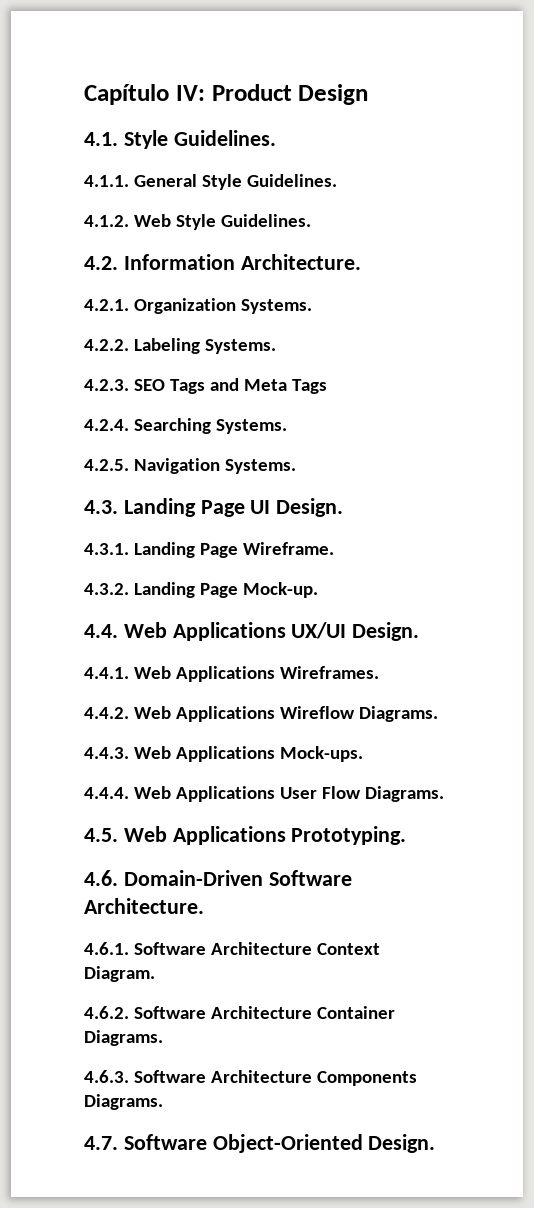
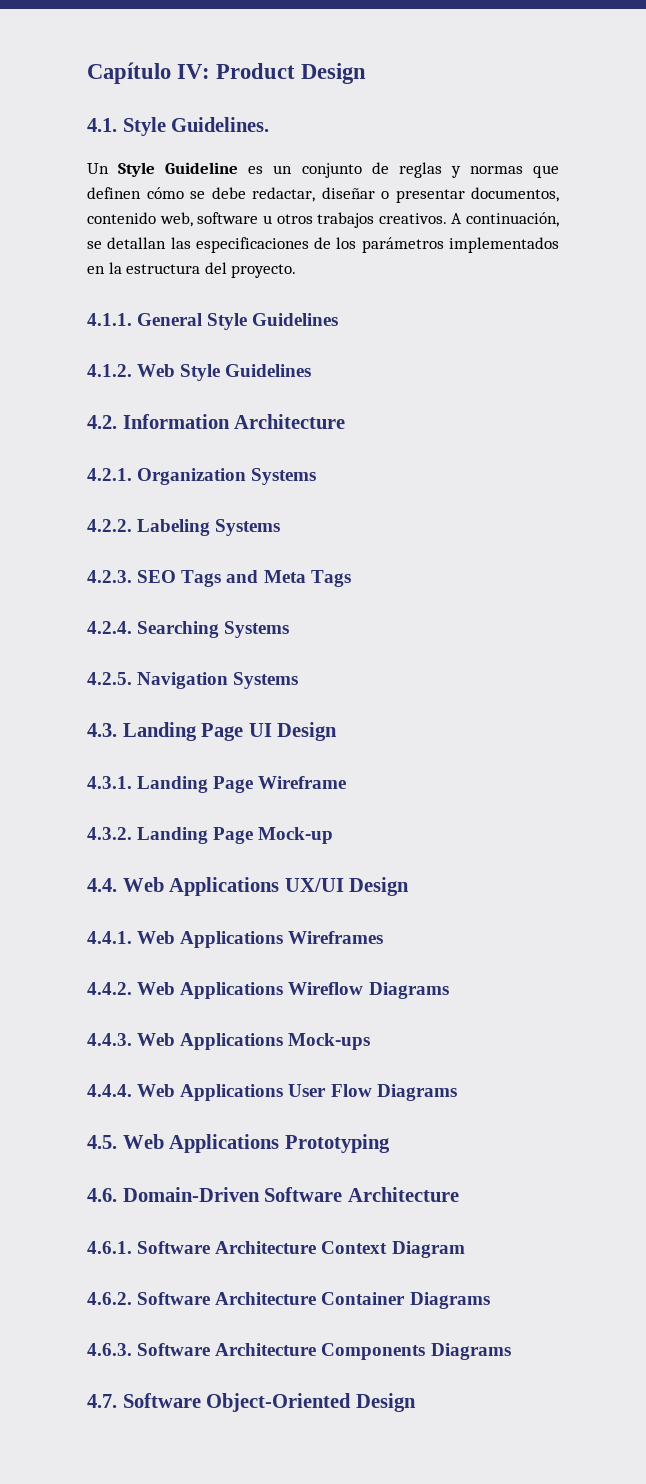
+ Un Style Guideline es un conjunto de reglas y normas que definen cómo se debe redactar, diseñar o presentar documentos, contenido web, software u otros trabajos creativos. A continuación, se detallan las especificaciones de los parámetros implementados en la estructura del proyecto.
- 4.1.1. General Style Guidelines.
+ 4.1.1. General Style Guidelines
- 4.1.2. Web Style Guidelines.
+ 4.1.2. Web Style Guidelines
- 4.2. Information Architecture.
+ 4.2. Information Architecture
- 4.2.1. Organization Systems.
+ 4.2.1. Organization Systems
- 4.2.2. Labeling Systems.
+ 4.2.2. Labeling Systems
- 4.2.4. Searching Systems.
+ 4.2.4. Searching Systems
- 4.2.5. Navigation Systems.
+ 4.2.5. Navigation Systems
- 4.3. Landing Page UI Design.
+ 4.3. Landing Page UI Design
- 4.3.1. Landing Page Wireframe.
+ 4.3.1. Landing Page Wireframe
- 4.3.2. Landing Page Mock-up.
+ 4.3.2. Landing Page Mock-up
- 4.4. Web Applications UX/UI Design.
+ 4.4. Web Applications UX/UI Design
- 4.4.1. Web Applications Wireframes.
+ 4.4.1. Web Applications Wireframes
- 4.4.2. Web Applications Wireflow Diagrams.
+ 4.4.2. Web Applications Wireflow Diagrams
- 4.4.3. Web Applications Mock-ups.
+ 4.4.3. Web Applications Mock-ups
- 4.4.4. Web Applications User Flow Diagrams.
+ 4.4.4. Web Applications User Flow Diagrams
- 4.5. Web Applications Prototyping.
+ 4.5. Web Applications Prototyping
- 4.6. Domain-Driven Software Architecture.
+ 4.6. Domain-Driven Software Architecture
- 4.6.1. Software Architecture Context Diagram.
+ 4.6.1. Software Architecture Context Diagram
- 4.6.2. Software Architecture Container Diagrams.
+ 4.6.2. Software Architecture Container Diagrams
- 4.6.3. Software Architecture Components Diagrams.
+ 4.6.3. Software Architecture Components Diagrams
- 4.7. Software Object-Oriented Design.
+ 4.7. Software Object-Oriented Design

